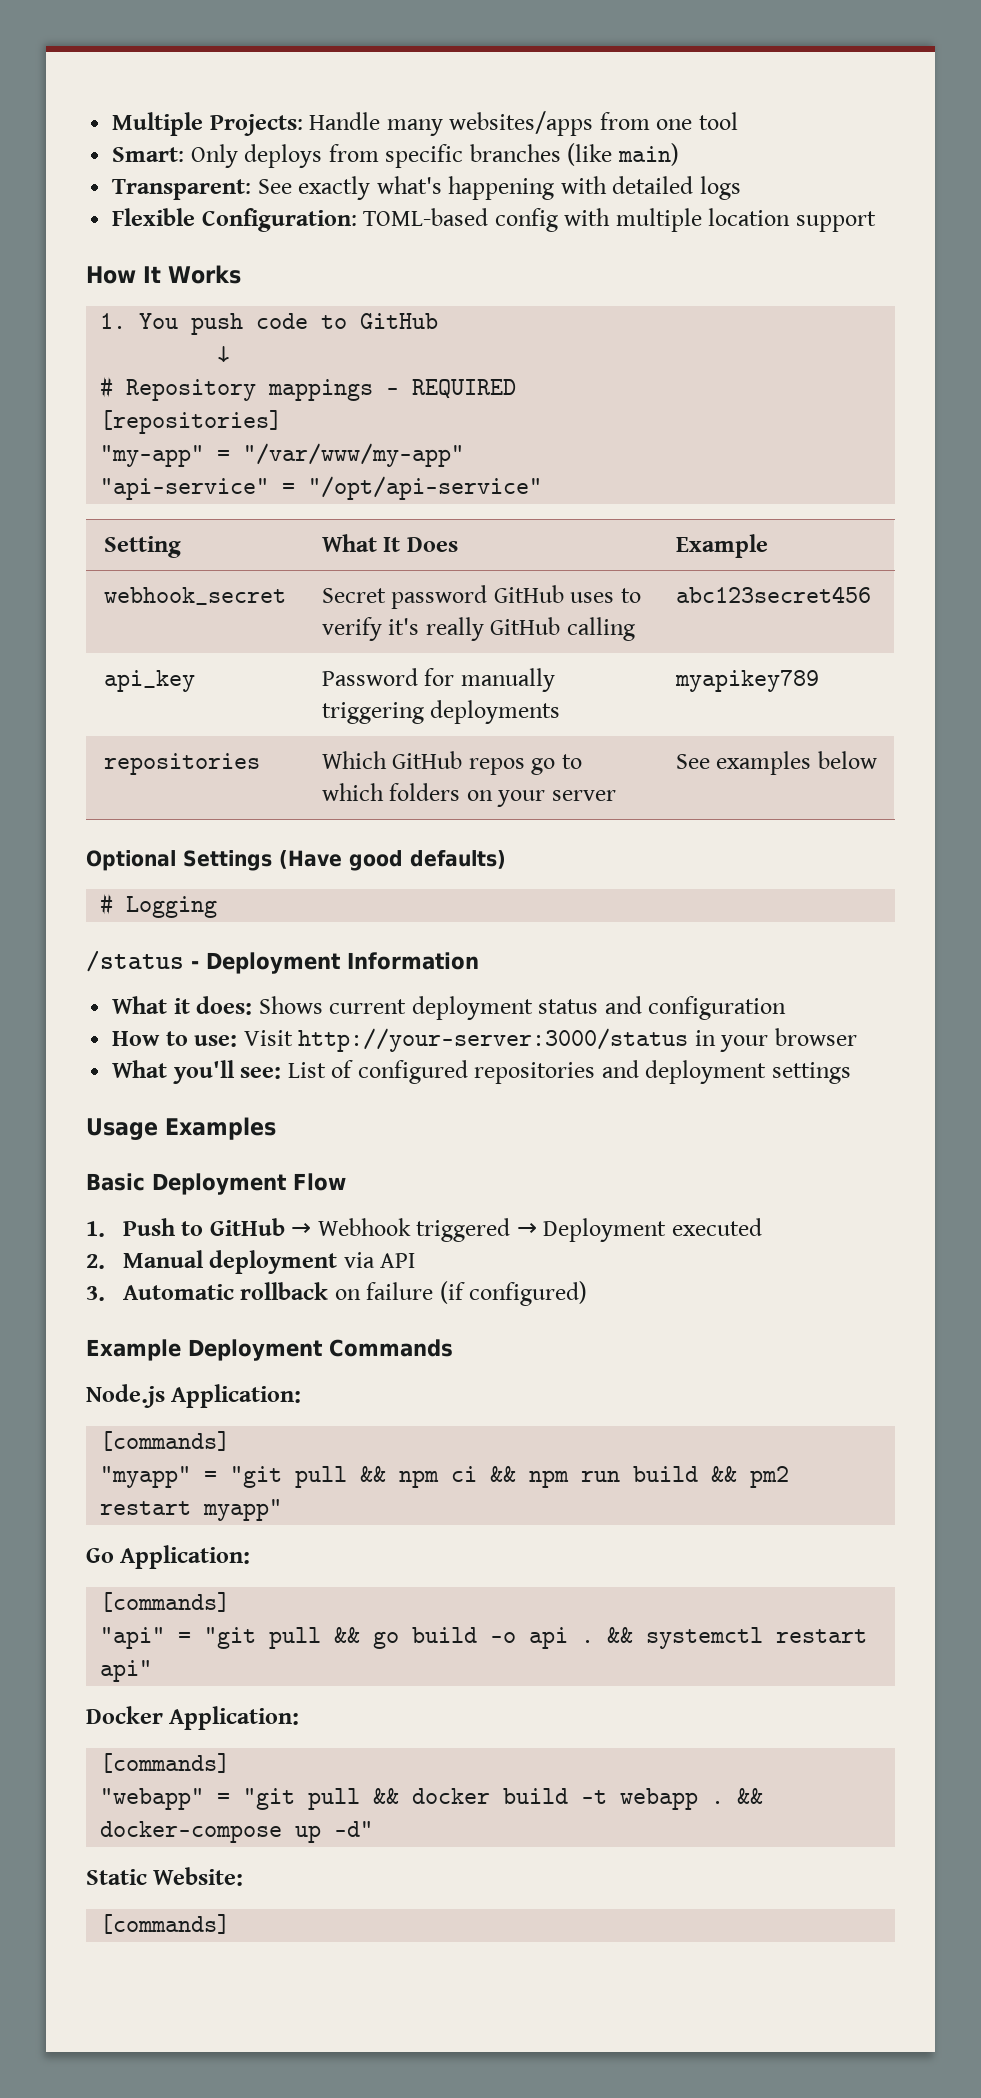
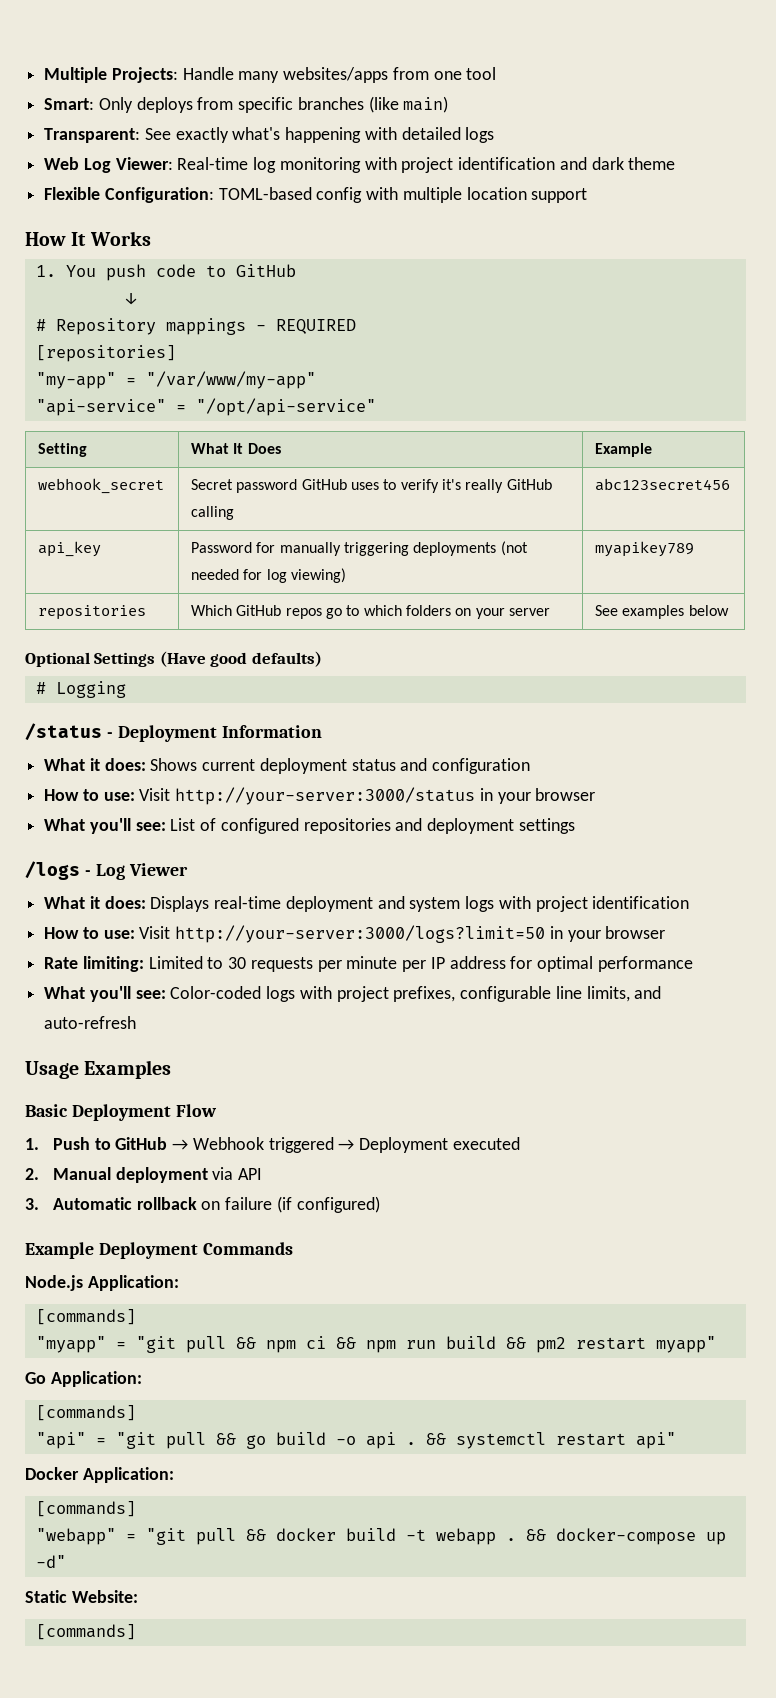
+ Web Log Viewer: Real-time log monitoring with project identification and dark theme
- api_key | Password for manually triggering deployments | myapikey789
+ api_key | Password for manually triggering deployments (not needed for log viewing) | myapikey789
+ /logs - Log Viewer
+ What it does: Displays real-time deployment and system logs with project identification
+ How to use: Visit http://your-server:3000/logs?limit=50 in your browser
+ Rate limiting: Limited to 30 requests per minute per IP address for optimal performance
+ What you'll see: Color-coded logs with project prefixes, configurable line limits, and auto-refresh

